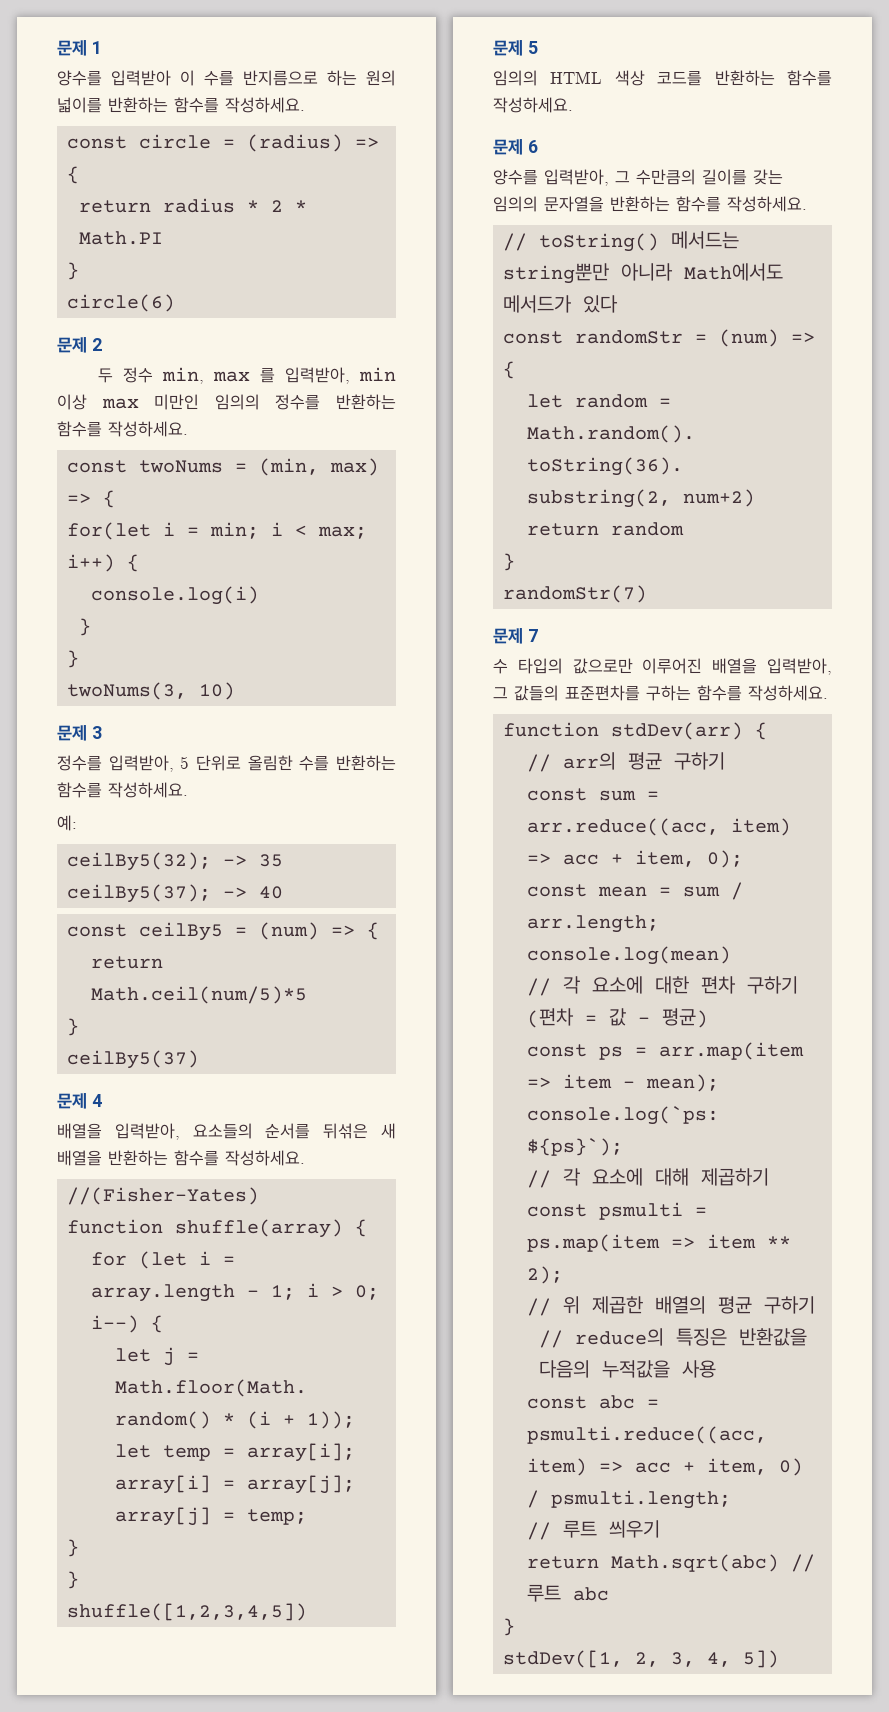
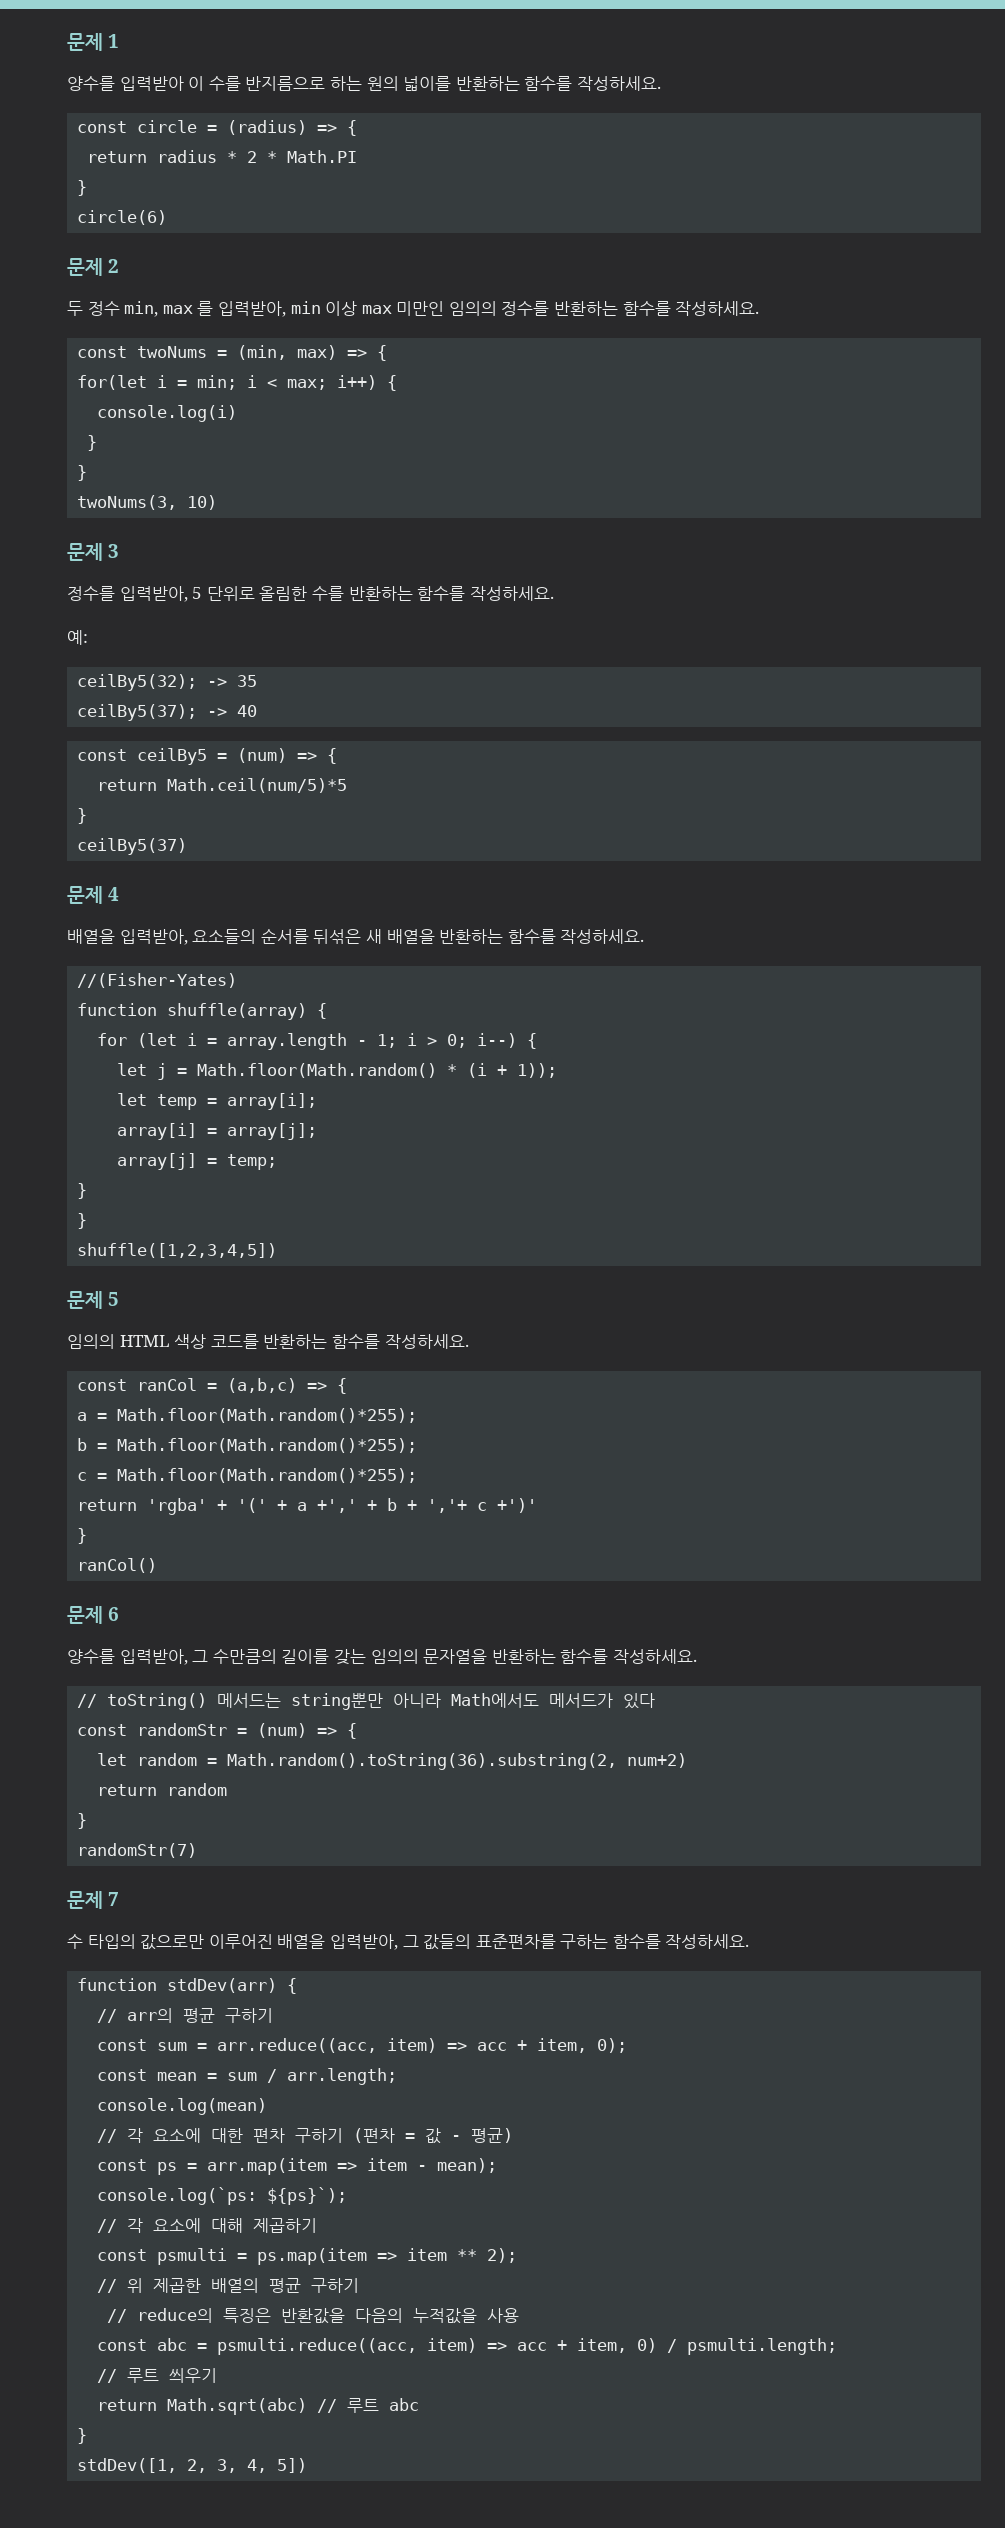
+ const ranCol = (a,b,c) => {
+ a = Math.floor(Math.random()*255);
+ b = Math.floor(Math.random()*255);
+ c = Math.floor(Math.random()*255);
+ return 'rgba' + '(' + a +',' + b + ','+ c +')'
+ }
+ ranCol()

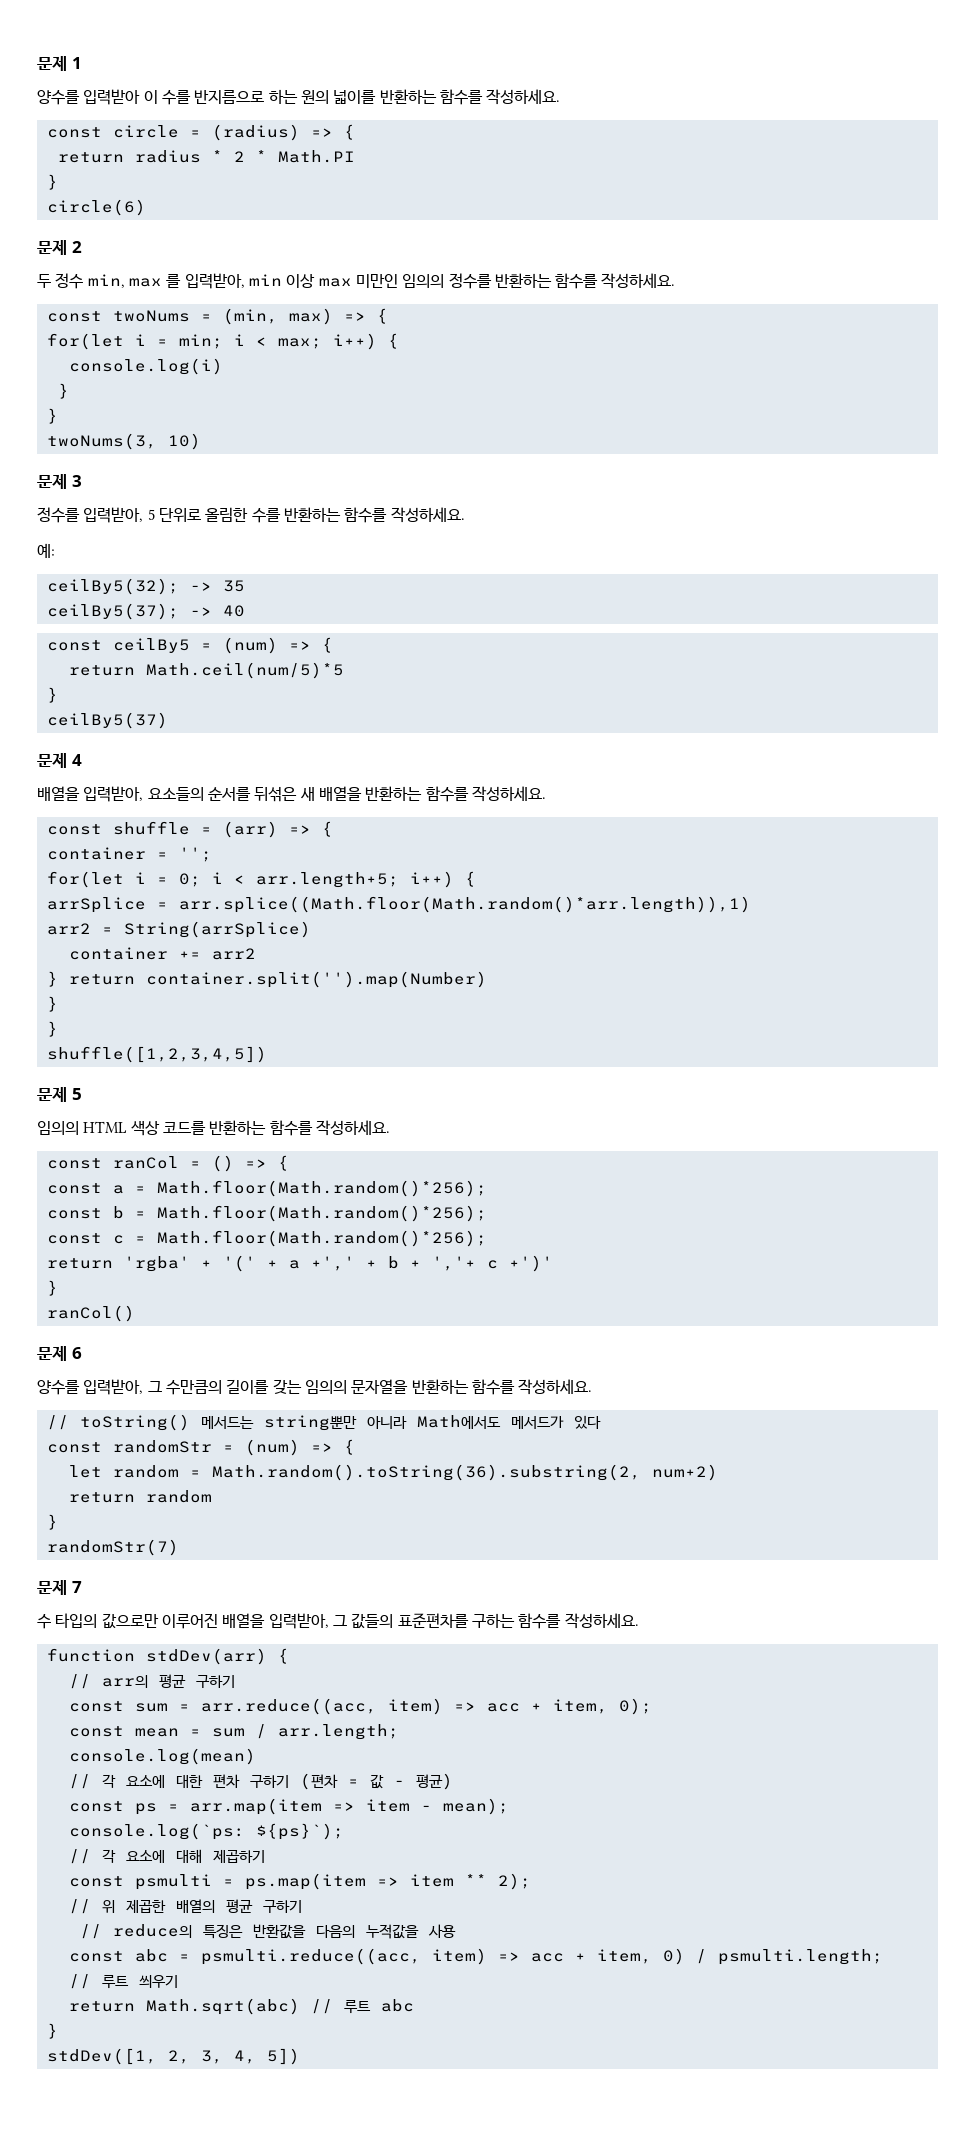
- //(Fisher-Yates)
- function shuffle(array) {
- for (let i = array.length - 1; i > 0; i--) {
- let j = Math.floor(Math.random() * (i + 1));
- let temp = array[i];
- array[i] = array[j];
- array[j] = temp;
+ const shuffle = (arr) => {
+ container = '';
+ for(let i = 0; i < arr.length+5; i++) {
+ arrSplice = arr.splice((Math.floor(Math.random()*arr.length)),1)
+ arr2 = String(arrSplice)
+ container += arr2
+ } return container.split('').map(Number)
- const ranCol = (a,b,c) => {
- a = Math.floor(Math.random()*255);
- b = Math.floor(Math.random()*255);
- c = Math.floor(Math.random()*255);
+ const ranCol = () => {
+ const a = Math.floor(Math.random()*256);
+ const b = Math.floor(Math.random()*256);
+ const c = Math.floor(Math.random()*256);

